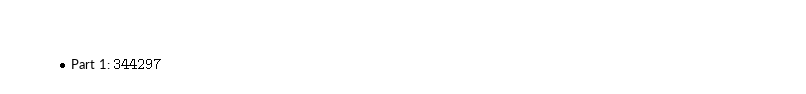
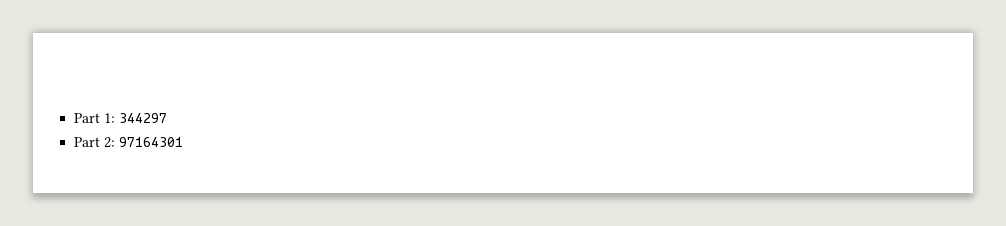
+ Part 2: 97164301

